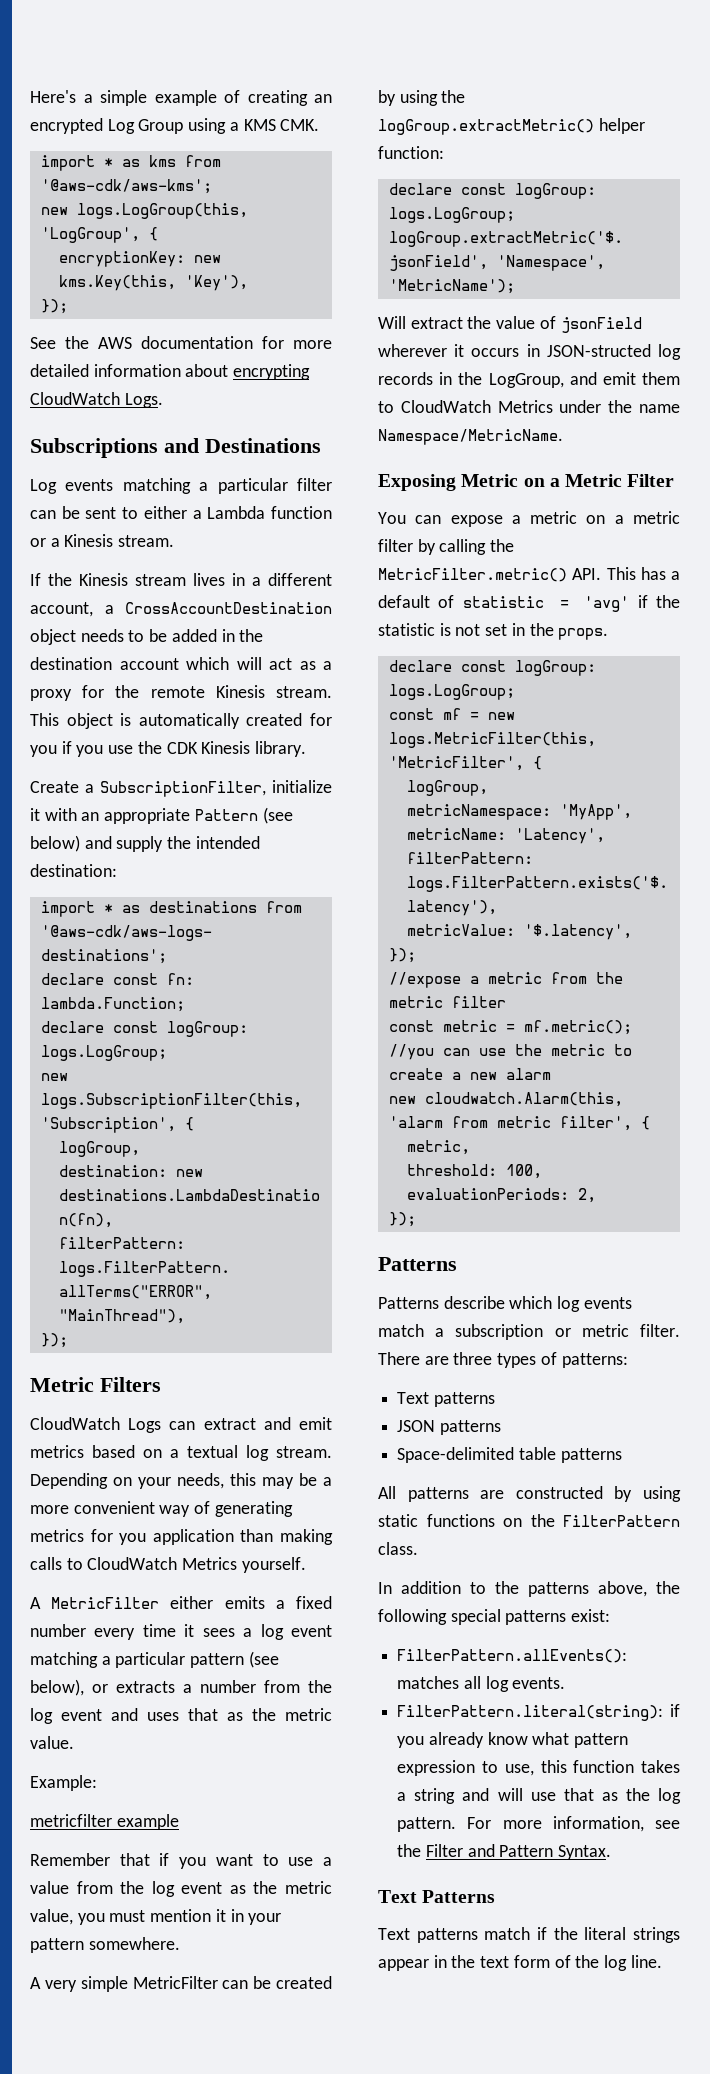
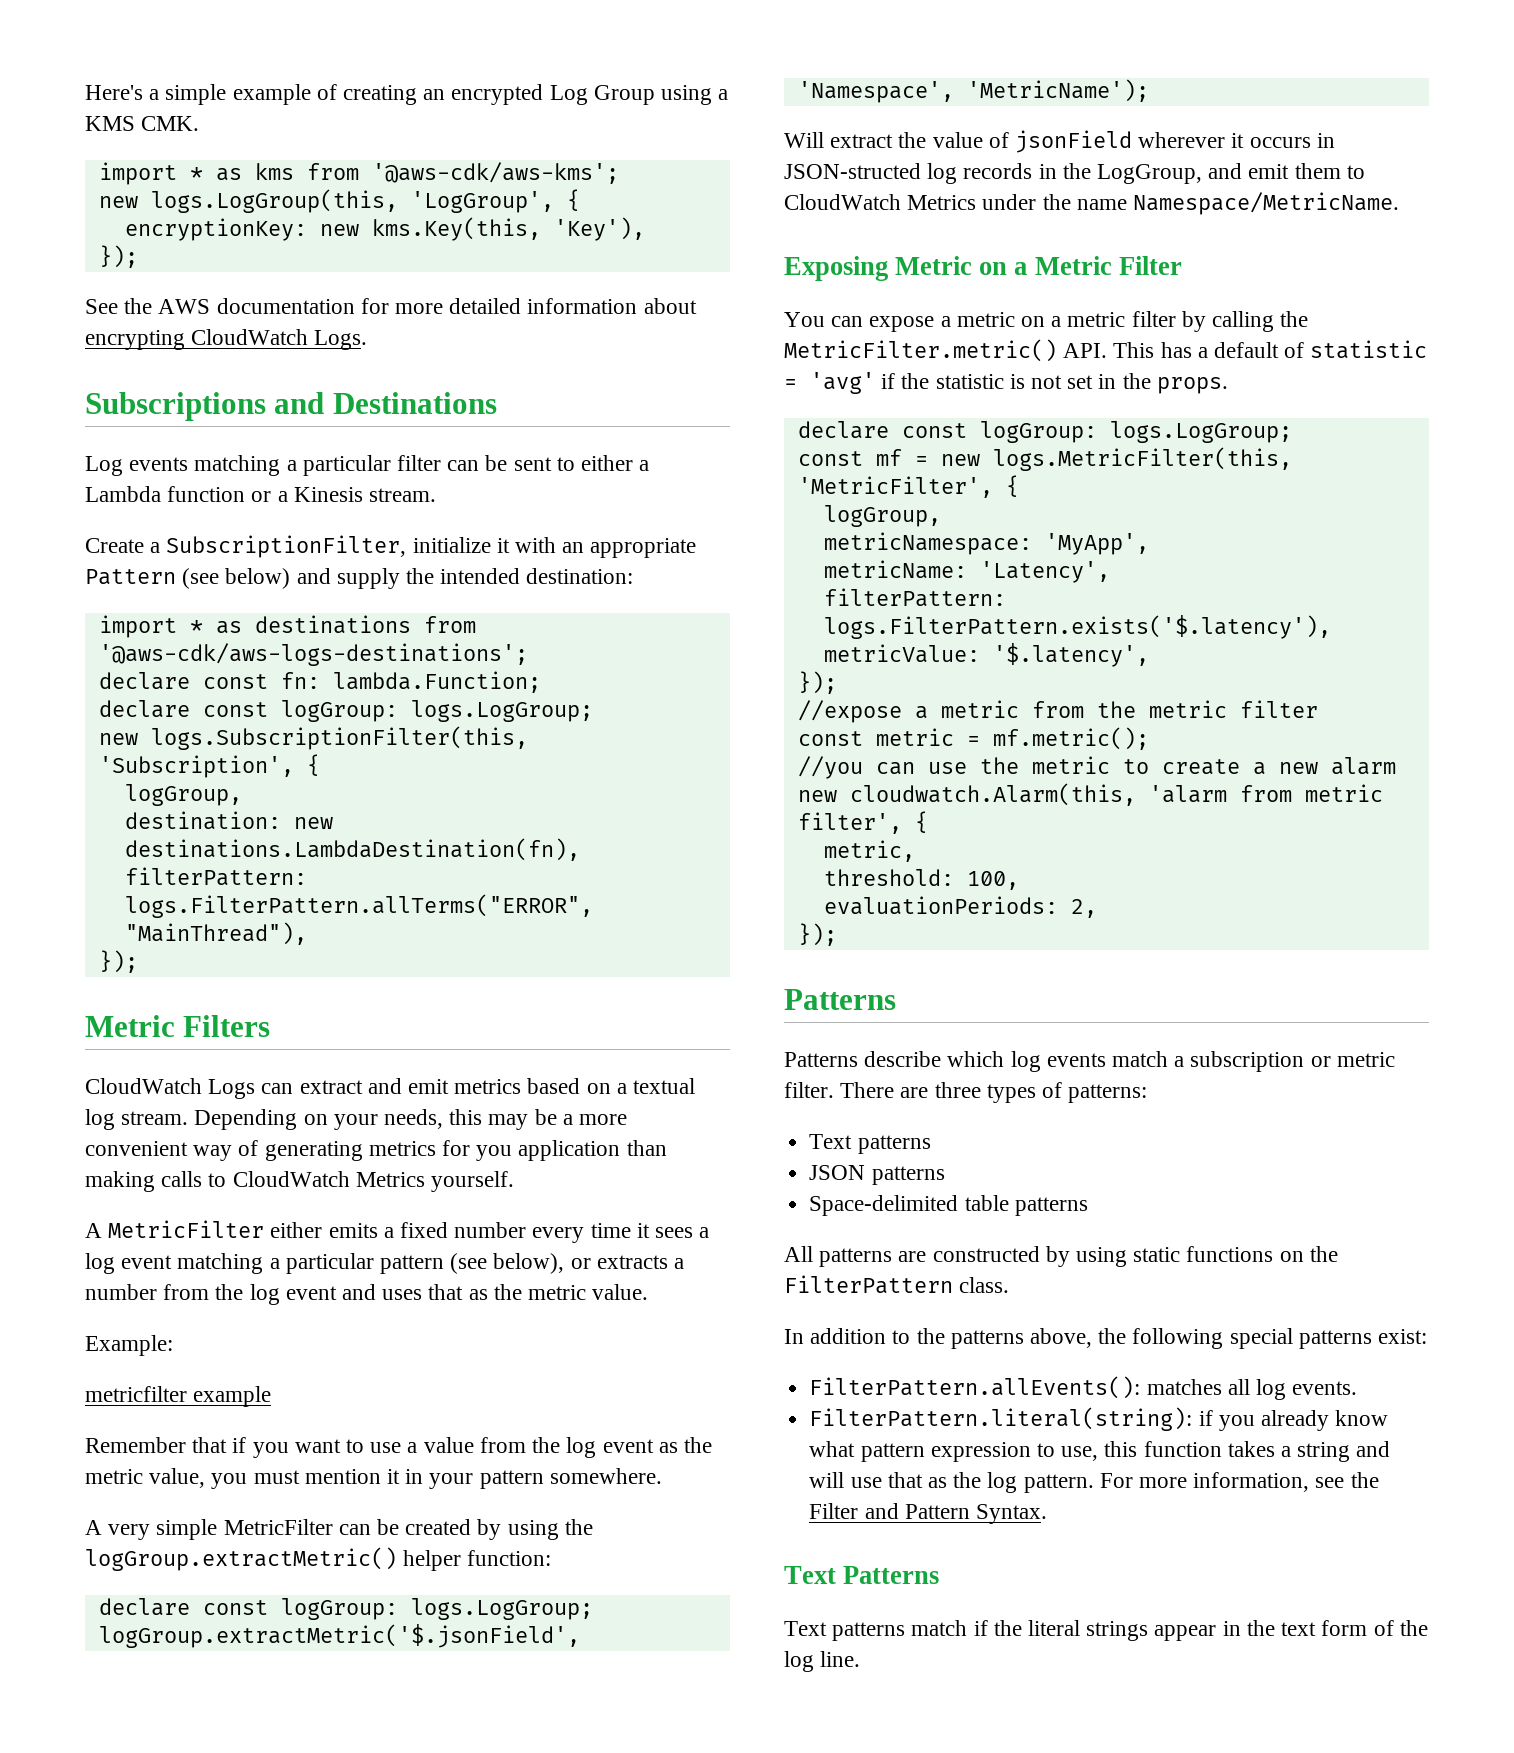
- If the Kinesis stream lives in a different account, a CrossAccountDestination object needs to be added in the destination account which will act as a proxy for the remote Kinesis stream. This object is automatically created for you if you use the CDK Kinesis library.

